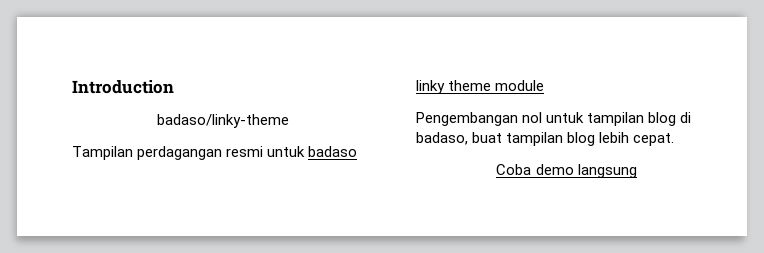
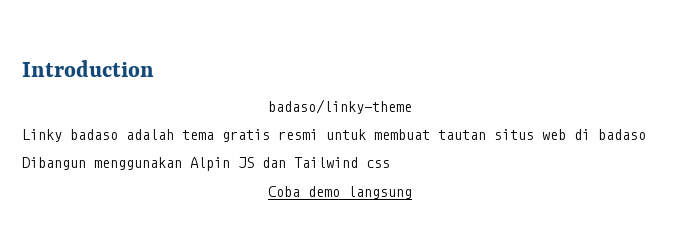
- Tampilan perdagangan resmi untuk badaso linky theme module
- Pengembangan nol untuk tampilan blog di badaso, buat tampilan blog lebih cepat.
+ Linky badaso adalah tema gratis resmi untuk membuat tautan situs web di badaso
+ Dibangun menggunakan Alpin JS dan Tailwind css

